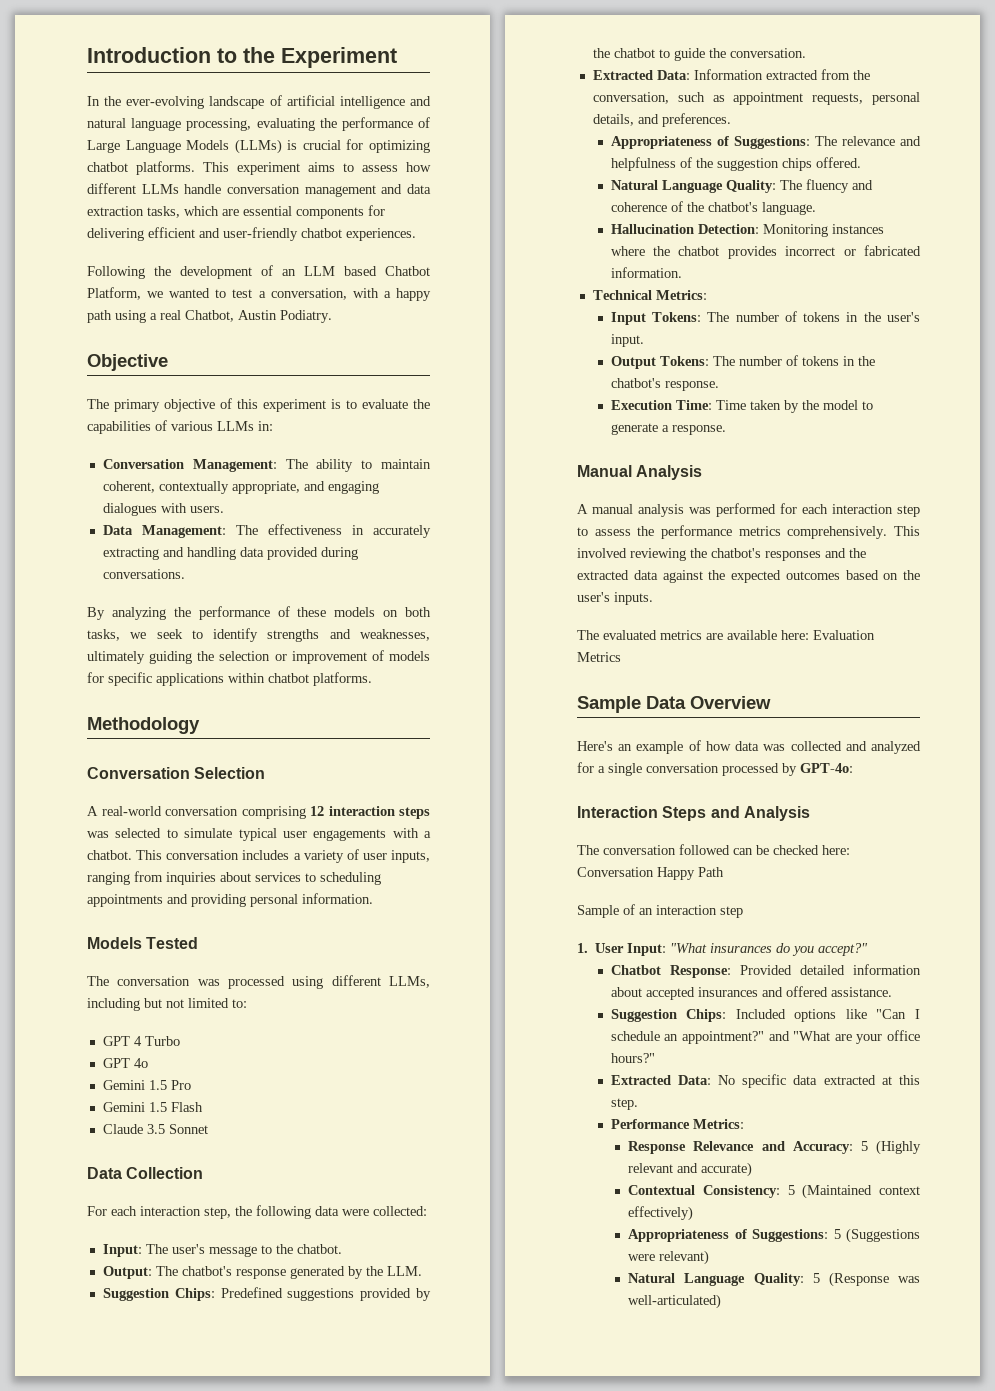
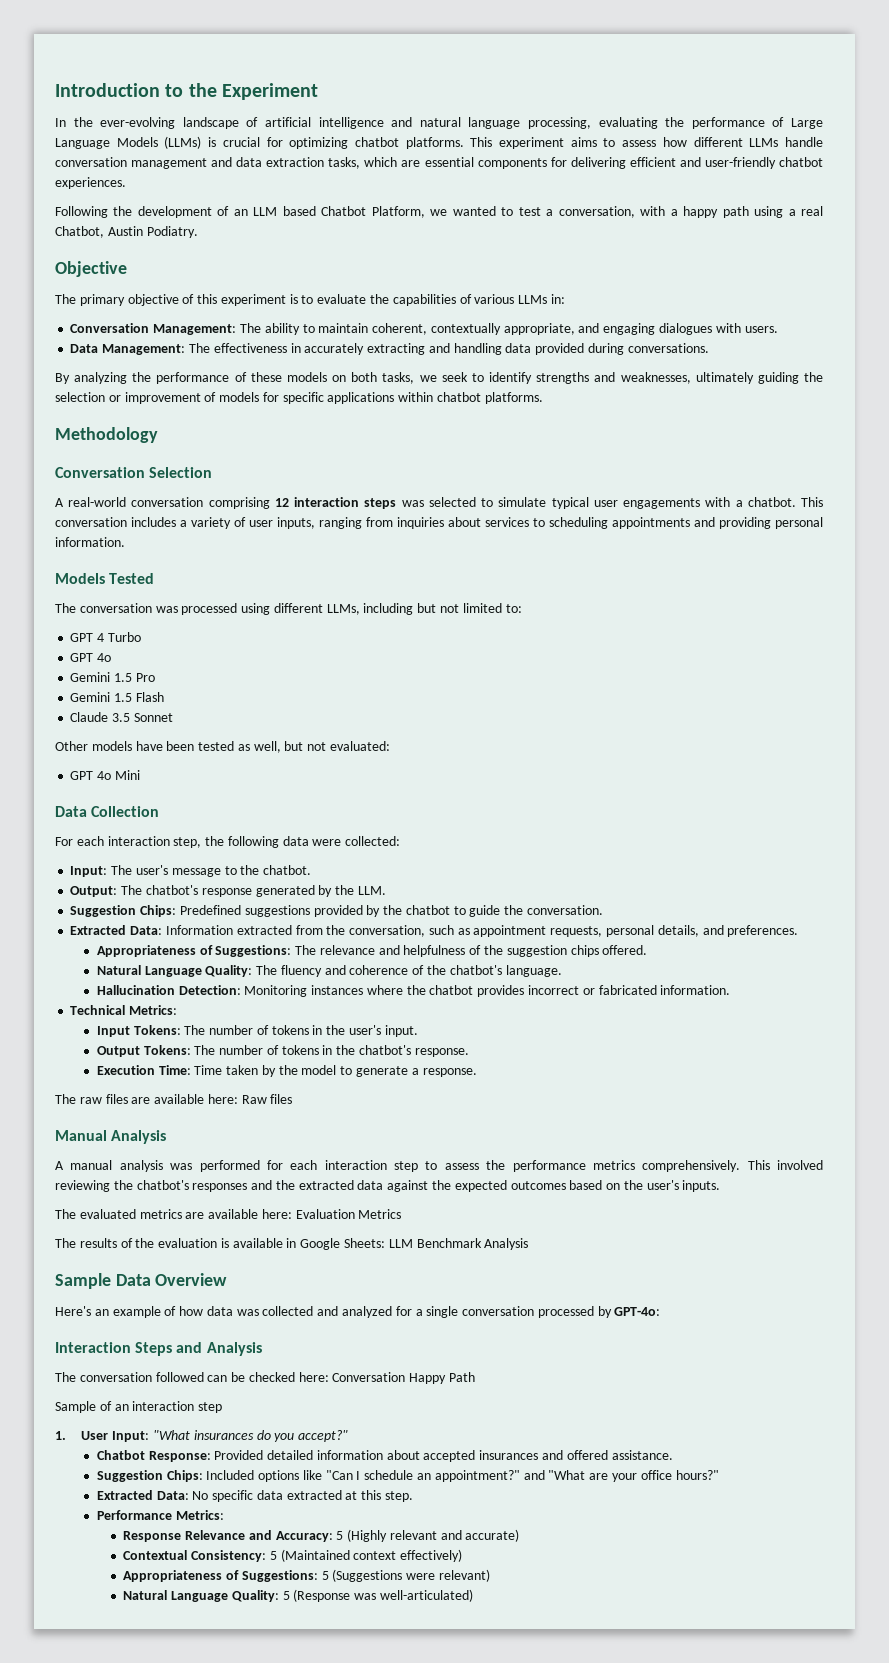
+ Other models have been tested as well, but not evaluated:
+ GPT 4o Mini
+ The raw files are available here: Raw files
+ The results of the evaluation is available in Google Sheets: LLM Benchmark Analysis

